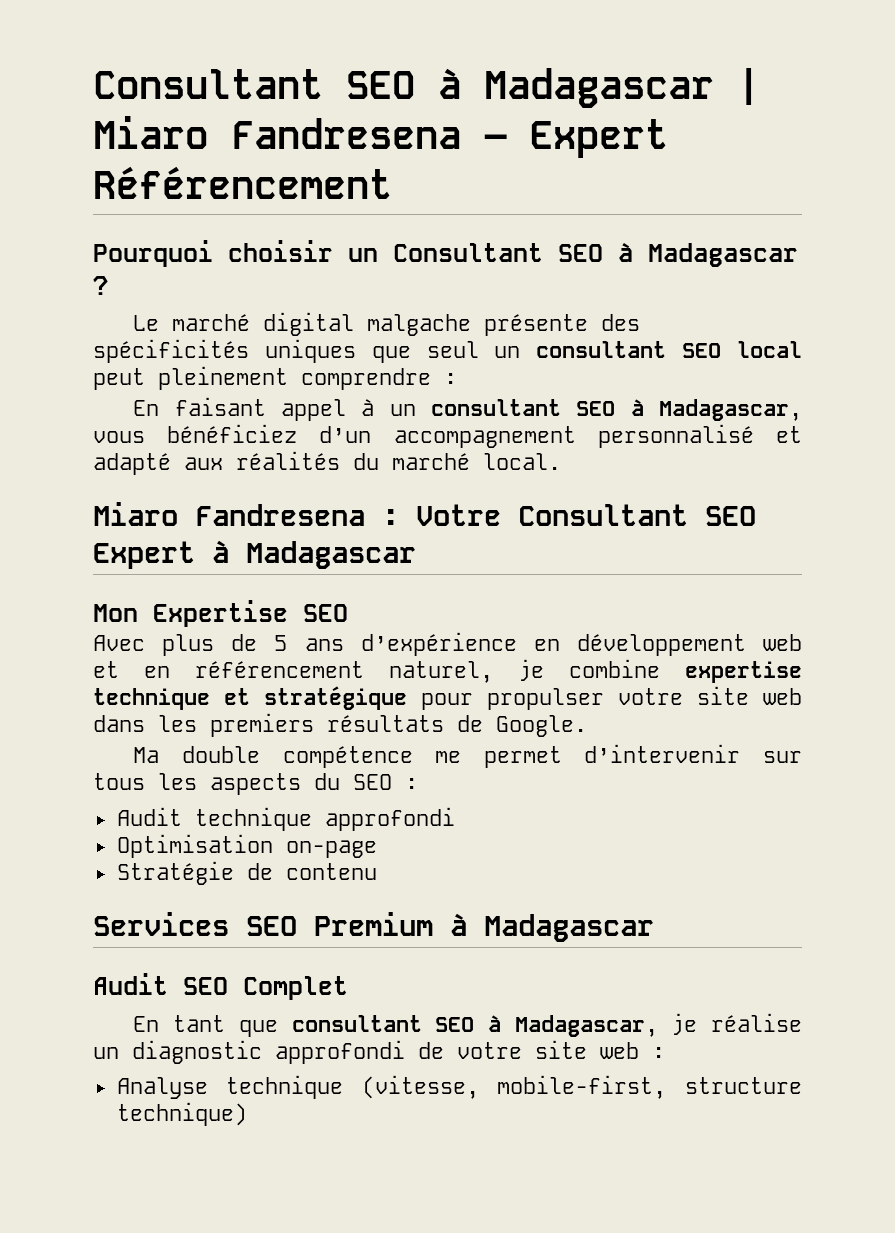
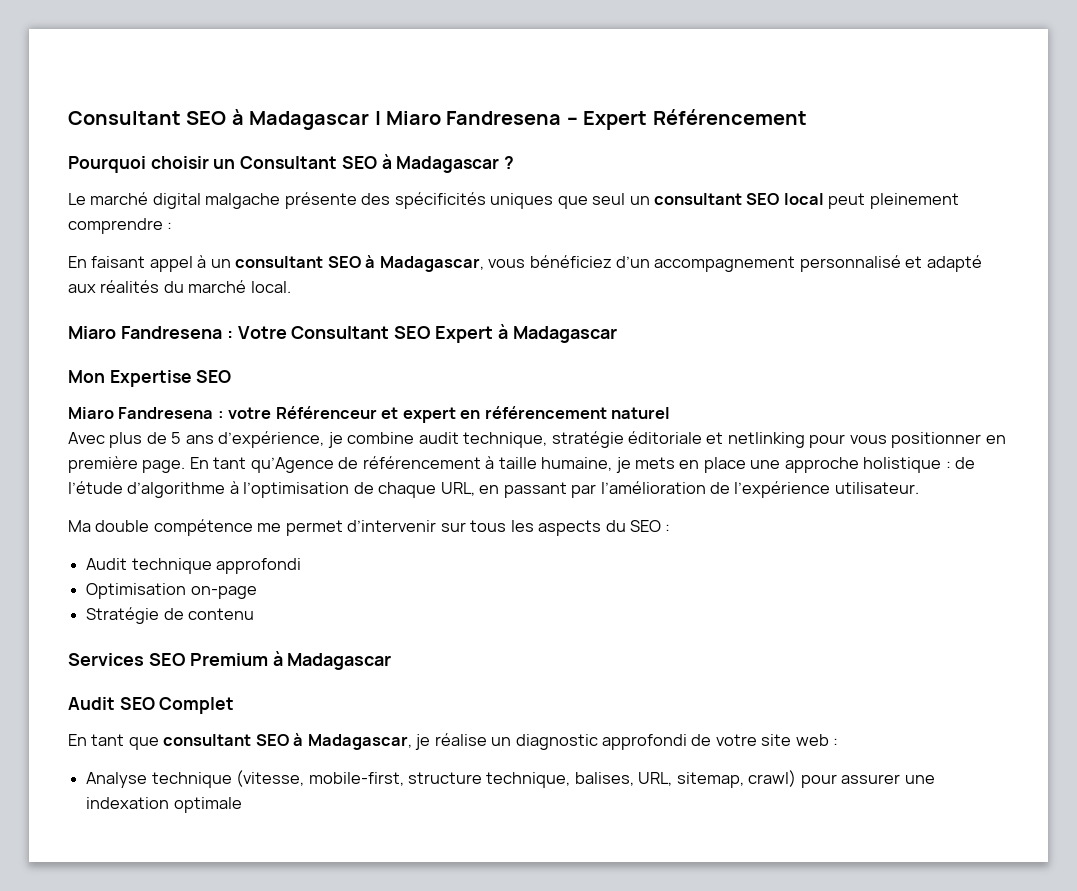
+ Miaro Fandresena : votre Référenceur et expert en référencement naturel
- Avec plus de 5 ans d’expérience en développement web et en référencement naturel, je combine expertise technique et stratégique pour propulser votre site web dans les premiers résultats de Google.
+ Avec plus de 5 ans d’expérience, je combine audit technique, stratégie éditoriale et netlinking pour vous positionner en première page. En tant qu’Agence de référencement à taille humaine, je mets en place une approche holistique : de l’étude d’algorithme à l’optimisation de chaque URL, en passant par l’amélioration de l’expérience utilisateur.
- Analyse technique (vitesse, mobile-first, structure technique)
+ Analyse technique (vitesse, mobile-first, structure technique, balises, URL, sitemap, crawl) pour assurer une indexation optimale

